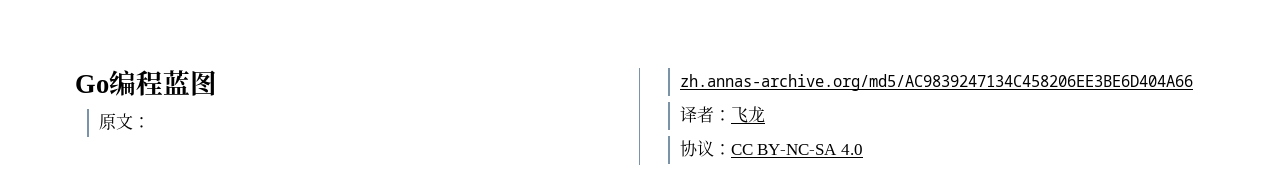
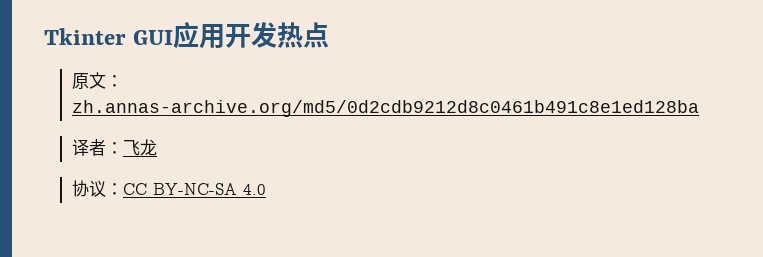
- Go编程蓝图
+ Tkinter GUI应用开发热点
- 原文：zh.annas-archive.org/md5/AC9839247134C458206EE3BE6D404A66
+ 原文：zh.annas-archive.org/md5/0d2cdb9212d8c0461b491c8e1ed128ba

